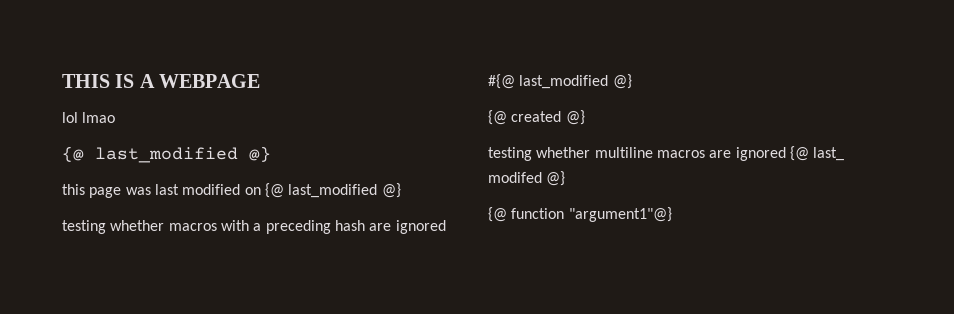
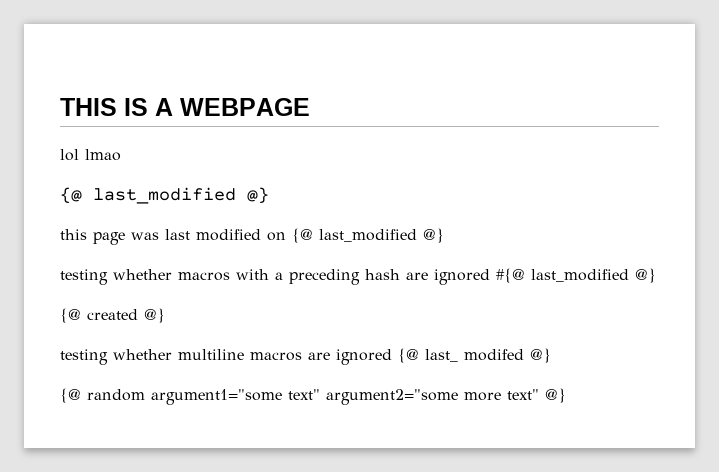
- {@ function "argument1"@}
+ {@ random argument1="some text" argument2="some more text" @}

